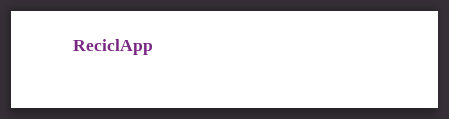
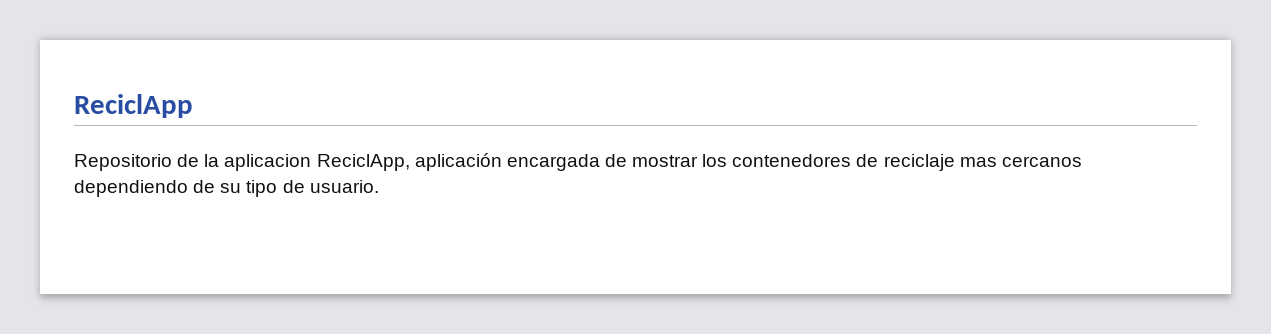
+ Repositorio de la aplicacion ReciclApp, aplicación encargada de mostrar los contenedores de reciclaje mas cercanos dependiendo de su tipo de usuario.

